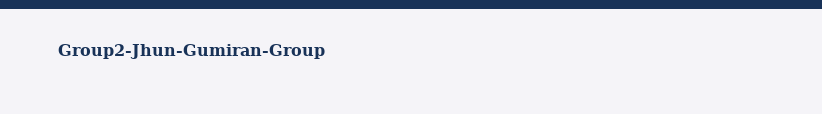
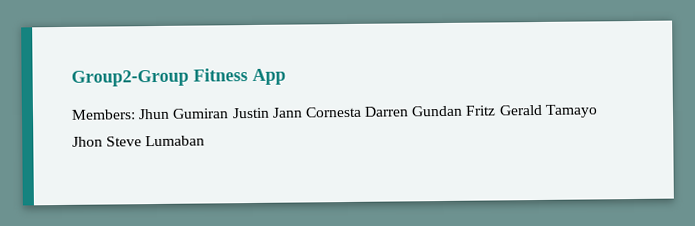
- Group2-Jhun-Gumiran-Group
+ Group2-Group Fitness App
+ Members: Jhun Gumiran Justin Jann Cornesta Darren Gundan Fritz Gerald Tamayo Jhon Steve Lumaban

